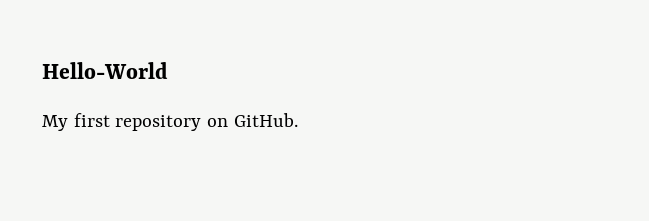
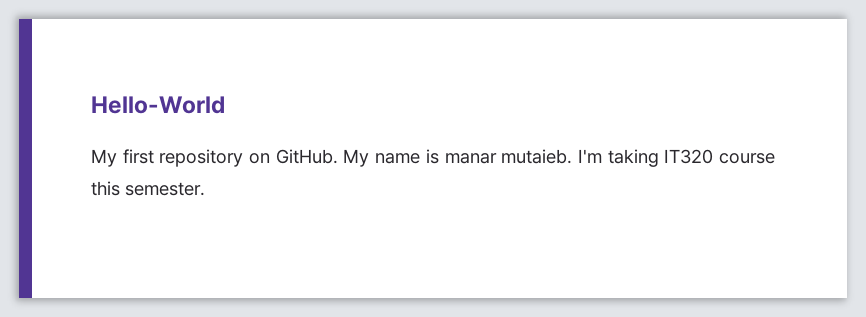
+ My name is manar mutaieb. I'm taking IT320 course this semester.

